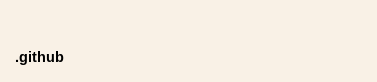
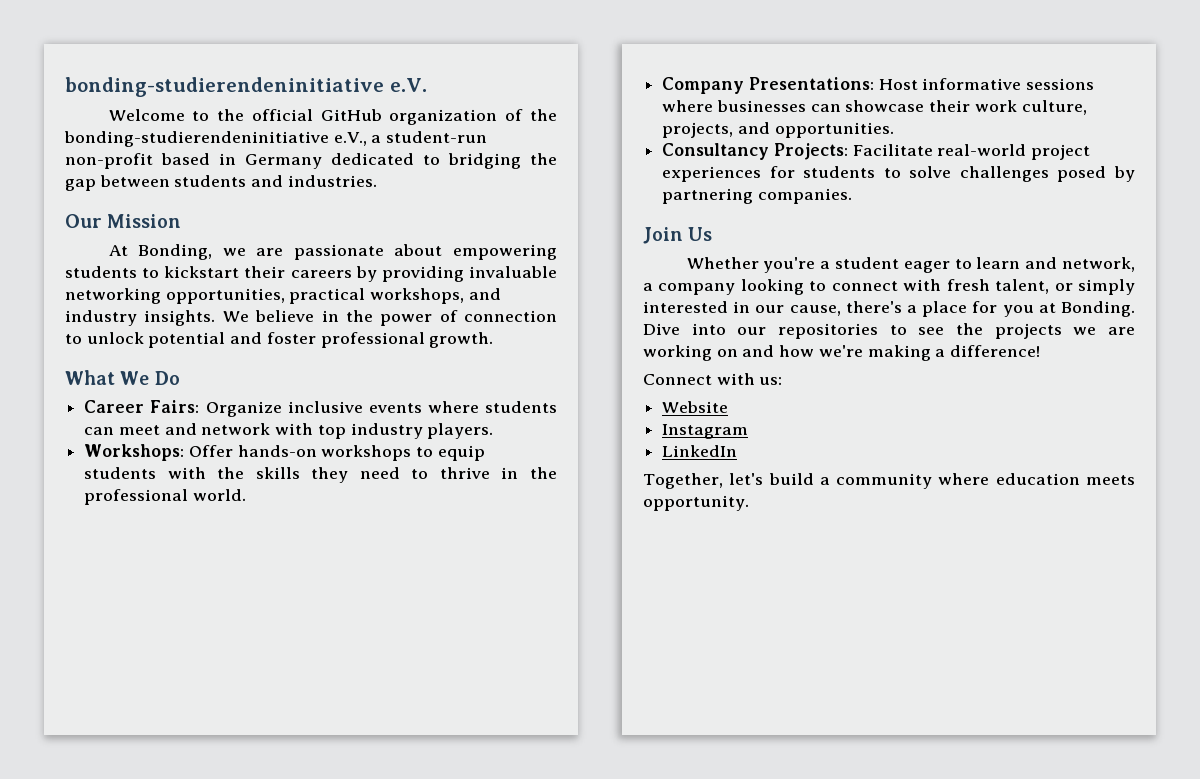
- .github
+ bonding-studierendeninitiative e.V.
+ Welcome to the official GitHub organization of the bonding-studierendeninitiative e.V., a student-run non-profit based in Germany dedicated to bridging the gap between students and industries.
+ Our Mission
+ At Bonding, we are passionate about empowering students to kickstart their careers by providing invaluable networking opportunities, practical workshops, and industry insights. We believe in the power of connection to unlock potential and foster professional growth.
+ What We Do
+ Career Fairs: Organize inclusive events where students can meet and network with top industry players.
+ Workshops: Offer hands-on workshops to equip students with the skills they need to thrive in the professional world.
+ Company Presentations: Host informative sessions where businesses can showcase their work culture, projects, and opportunities.
+ Consultancy Projects: Facilitate real-world project experiences for students to solve challenges posed by partnering companies.
+ Join Us
+ Whether you're a student eager to learn and network, a company looking to connect with fresh talent, or simply interested in our cause, there's a place for you at Bonding. Dive into our repositories to see the projects we are working on and how we're making a difference!
+ Connect with us:
+ Website
+ Instagram
+ LinkedIn
+ Together, let's build a community where education meets opportunity.

